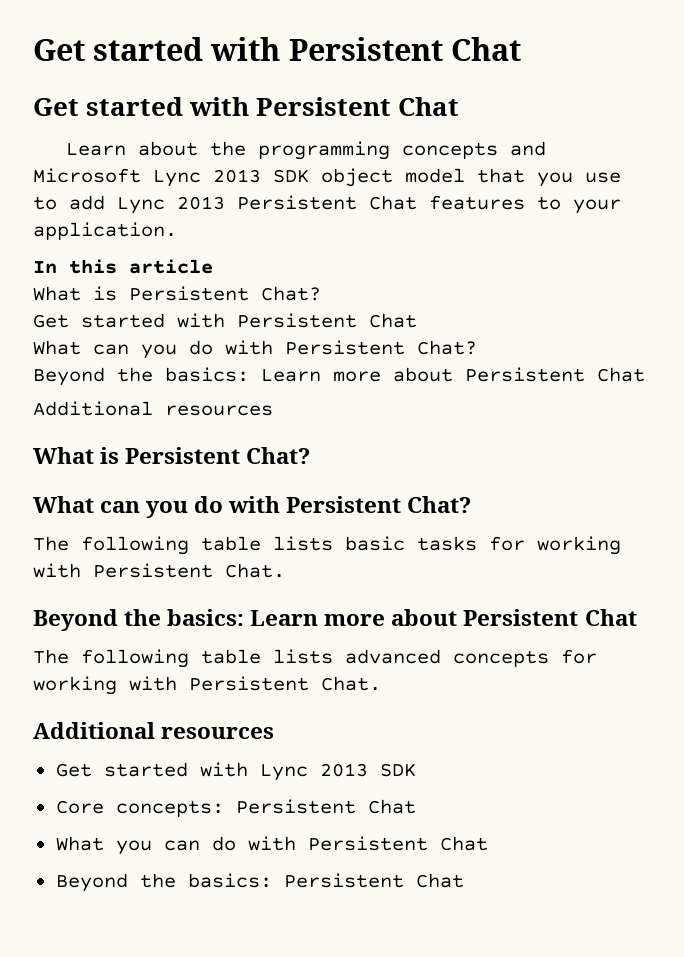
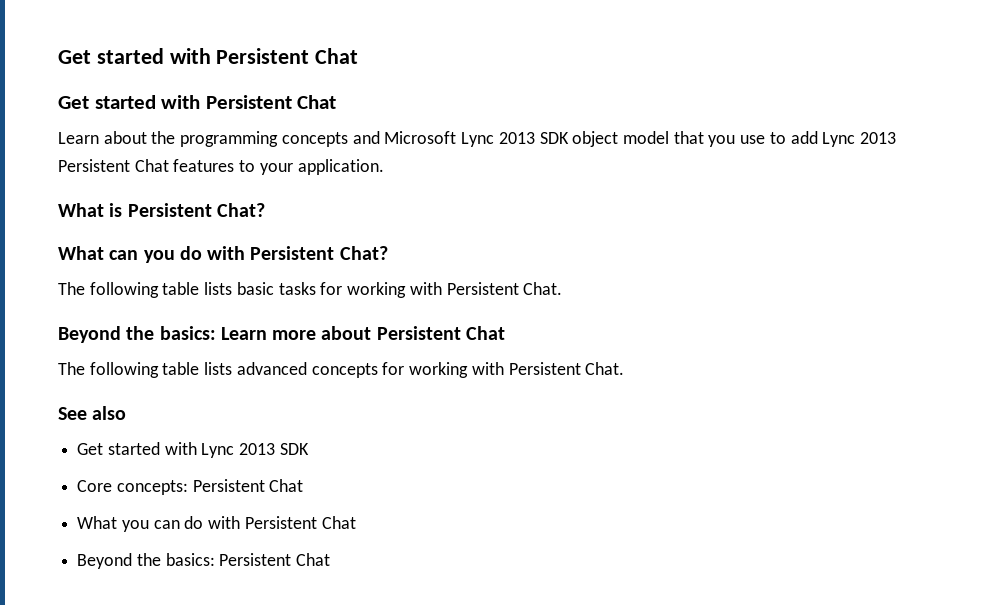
- In this article
- What is Persistent Chat?
- Get started with Persistent Chat
- What can you do with Persistent Chat?
- Beyond the basics: Learn more about Persistent Chat
- Additional resources
  The following table lists advanced concepts for working with Persistent Chat.
- Additional resources
+ See also

